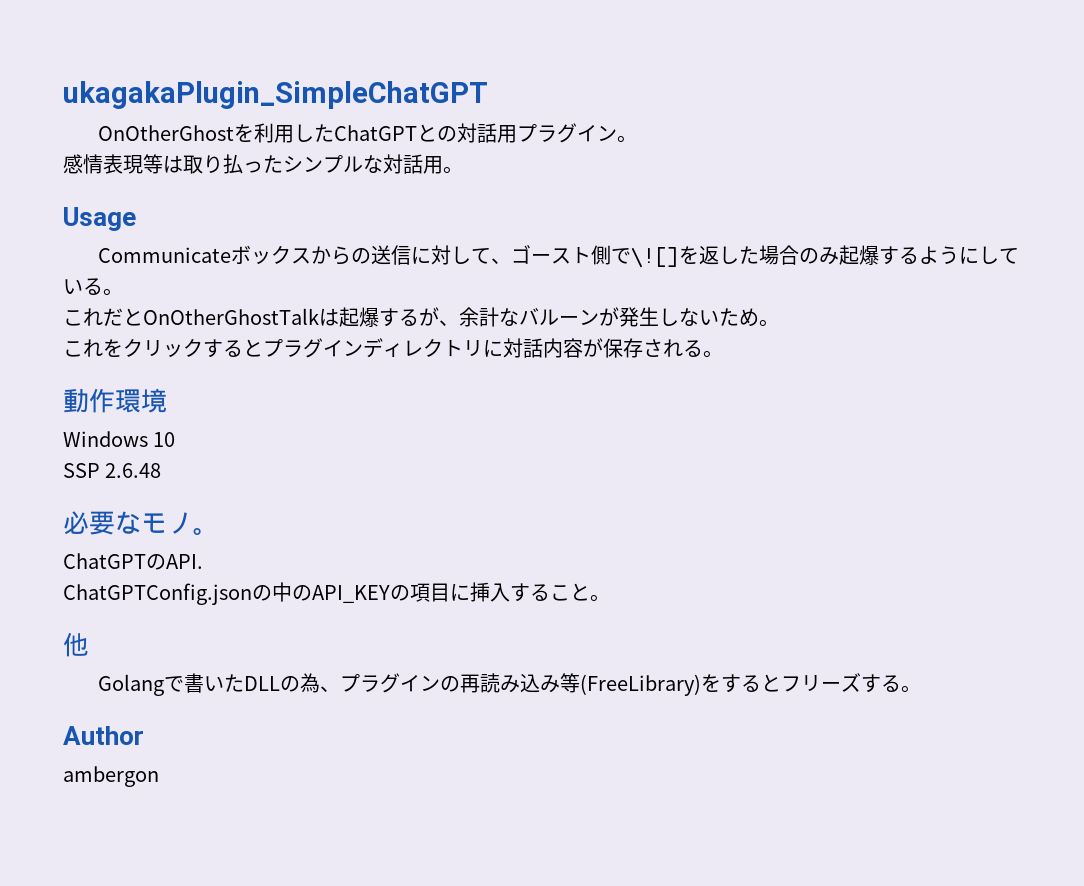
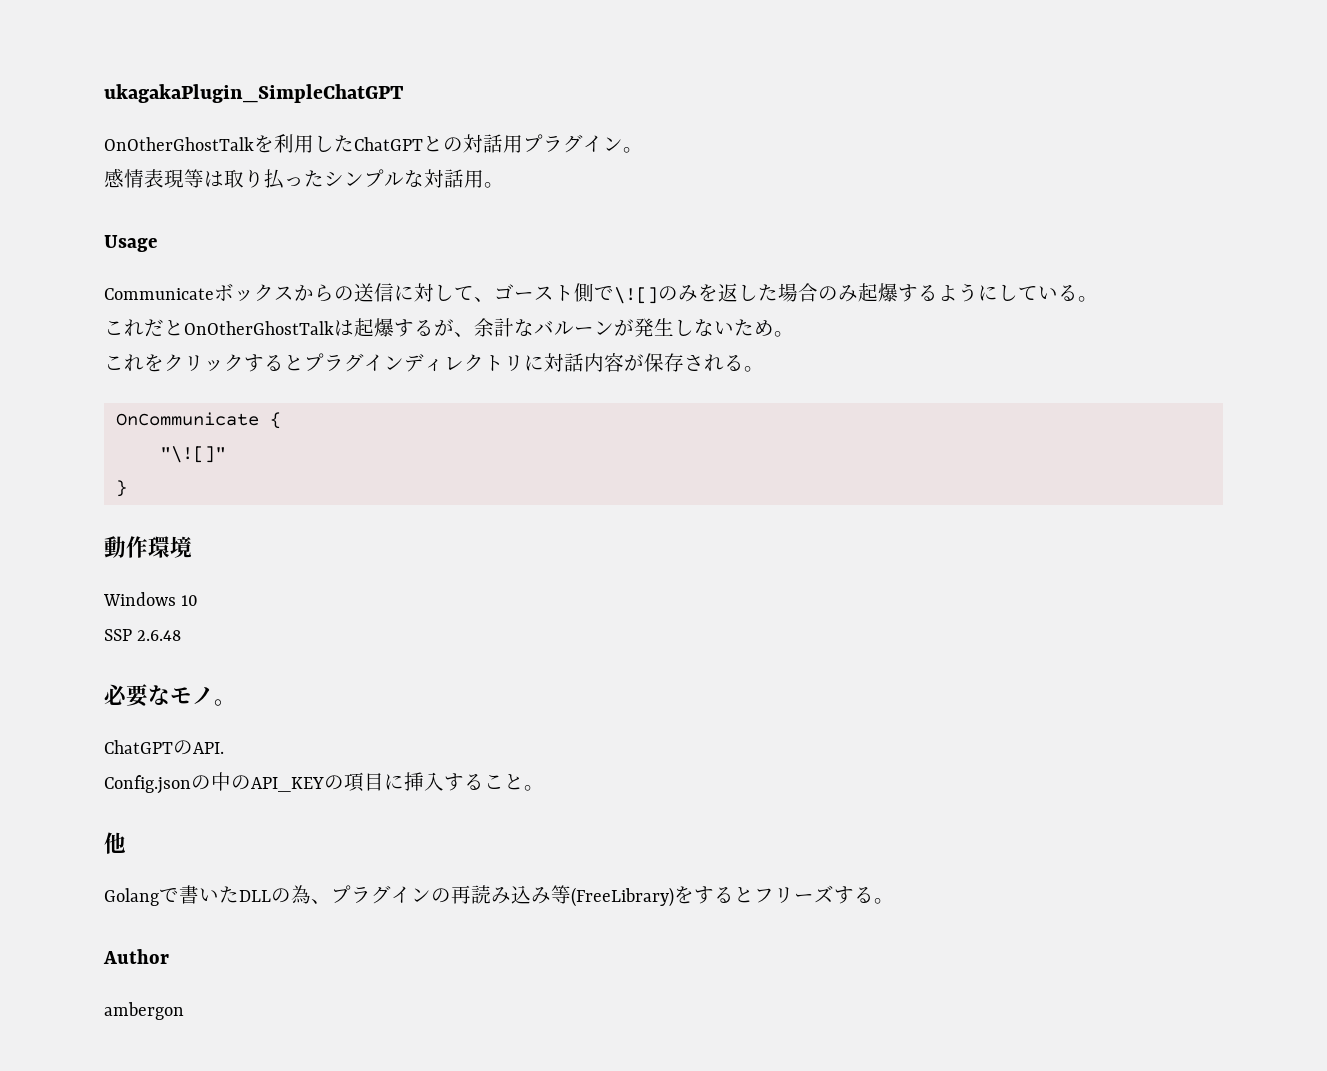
- OnOtherGhostを利用したChatGPTとの対話用プラグイン。
+ OnOtherGhostTalkを利用したChatGPTとの対話用プラグイン。
- Communicateボックスからの送信に対して、ゴースト側で\![]を返した場合のみ起爆するようにしている。
+ Communicateボックスからの送信に対して、ゴースト側で\![]のみを返した場合のみ起爆するようにしている。
+ OnCommunicate {
+ "\![]"
+ }
- ChatGPTConfig.jsonの中のAPI_KEYの項目に挿入すること。
+ Config.jsonの中のAPI_KEYの項目に挿入すること。

